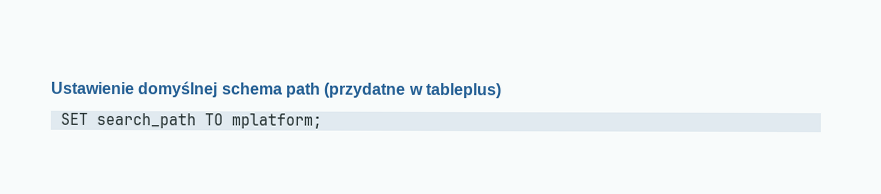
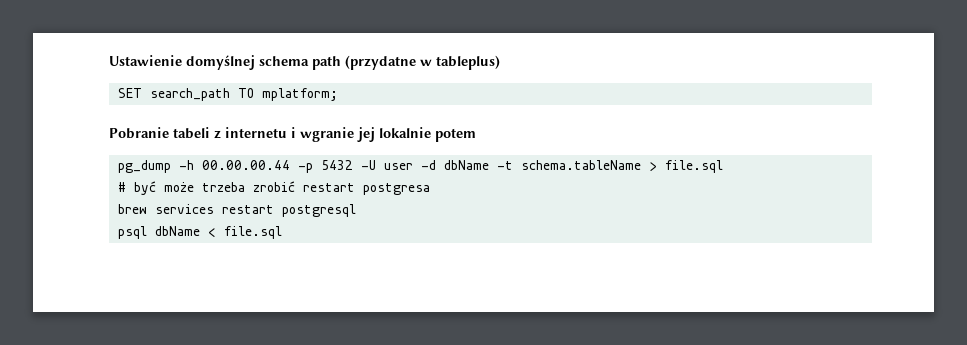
+ Pobranie tabeli z internetu i wgranie jej lokalnie potem
+ pg_dump -h 00.00.00.44 -p 5432 -U user -d dbName -t schema.tableName > file.sql
+ # być może trzeba zrobić restart postgresa
+ brew services restart postgresql
+ psql dbName < file.sql

